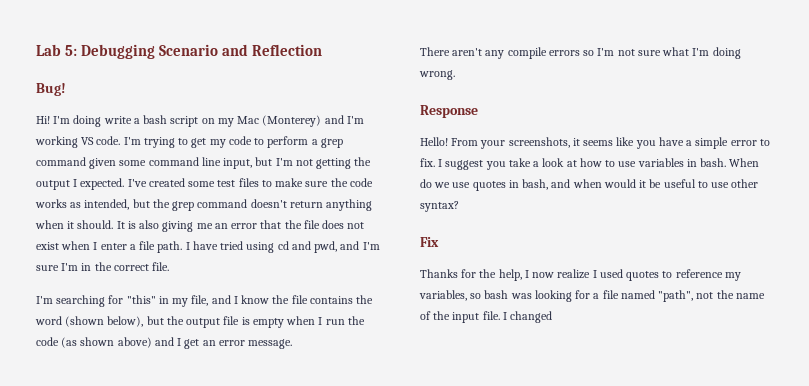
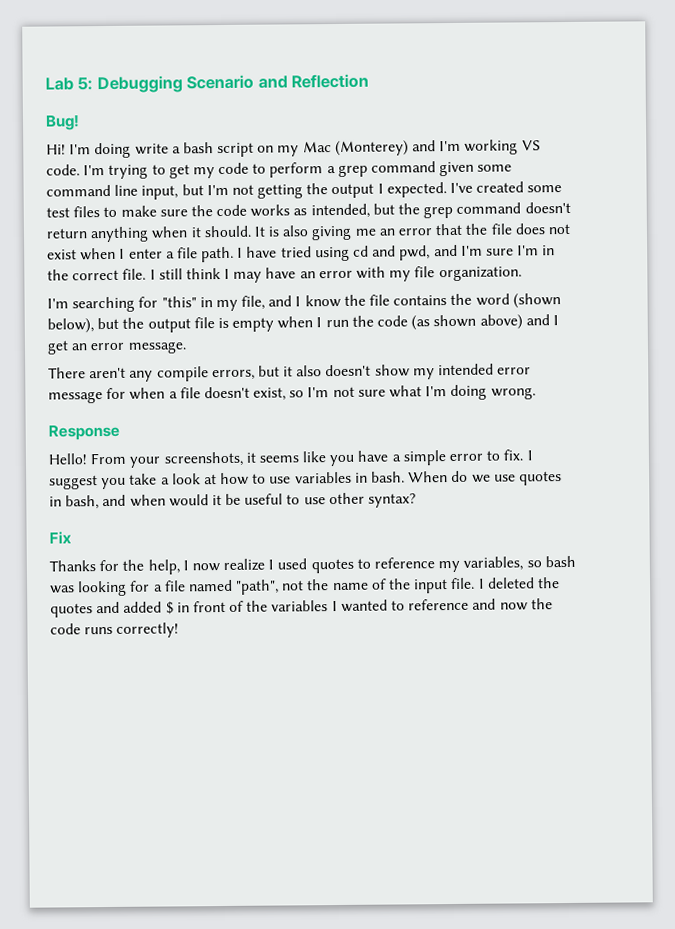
+ I still think I may have an error with my file organization.
- There aren't any compile errors so I'm not sure what I'm doing wrong.
+ There aren't any compile errors, but it also doesn't show my intended error message for when a file doesn't exist, so I'm not sure what I'm doing wrong.
- I changed
+ I deleted the quotes and added $ in front of the variables I wanted to reference and now the code runs correctly!

